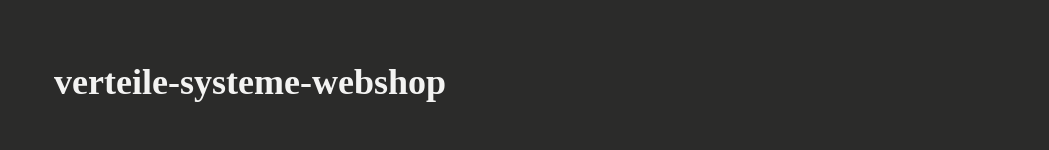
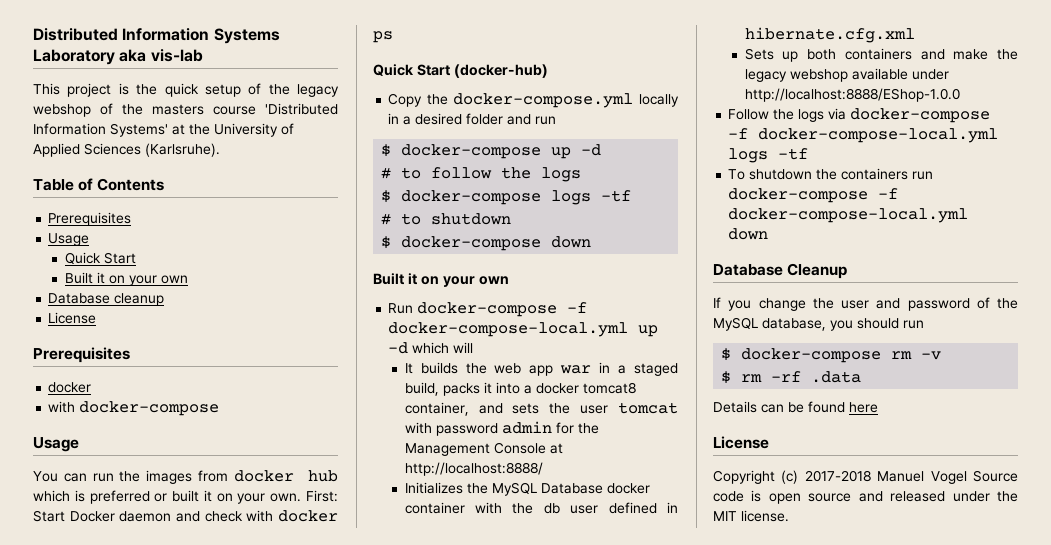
- verteile-systeme-webshop
+ Distributed Information Systems Laboratory aka vis-lab
+ This project is the quick setup of the legacy webshop of the masters course 'Distributed Information Systems' at the University of Applied Sciences (Karlsruhe).
+ Table of Contents
+ Prerequisites
+ Usage
+ Quick Start
+ Built it on your own
+ Database cleanup
+ License
+ Prerequisites
+ docker
+ with docker-compose
+ Usage
+ You can run the images from docker hub which is preferred or built it on your own. First: Start Docker daemon and check with docker ps
+ Quick Start (docker-hub)
+ Copy the docker-compose.yml locally in a desired folder and run
+ $ docker-compose up -d
+ # to follow the logs
+ $ docker-compose logs -tf
+ # to shutdown
+ $ docker-compose down
+ Built it on your own
+ Run docker-compose -f docker-compose-local.yml up -d which will
+ It builds the web app war in a staged build, packs it into a docker tomcat8 container, and sets the user tomcat with password admin for the Management Console at http://localhost:8888/
+ Initializes the MySQL Database docker container with the db user defined in hibernate.cfg.xml
+ Sets up both containers and make the legacy webshop available under http://localhost:8888/EShop-1.0.0
+ Follow the logs via docker-compose -f docker-compose-local.yml logs -tf
+ To shutdown the containers run docker-compose -f docker-compose-local.yml down
+ Database Cleanup
+ If you change the user and password of the MySQL database, you should run
+ $ docker-compose rm -v
+ $ rm -rf .data
+ Details can be found here
+ License
+ Copyright (c) 2017-2018 Manuel Vogel Source code is open source and released under the MIT license.

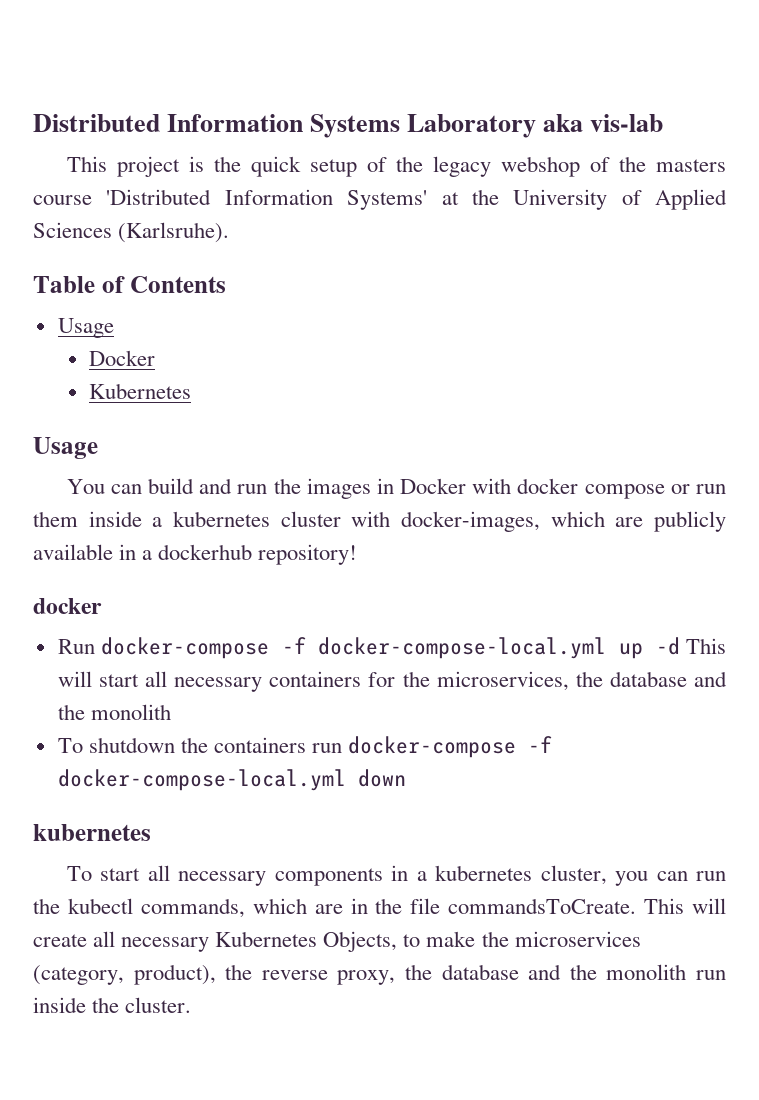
  Table of Contents
- Prerequisites
  Usage
- Quick Start
- Built it on your own
- Database cleanup
- License
- Prerequisites
- docker
- with docker-compose
+ Docker
+ Kubernetes
- You can run the images from docker hub which is preferred or built it on your own. First: Start Docker daemon and check with docker ps
- Quick Start (docker-hub)
- Copy the docker-compose.yml locally in a desired folder and run
- $ docker-compose up -d
- # to follow the logs
- $ docker-compose logs -tf
- # to shutdown
- $ docker-compose down
- Built it on your own
+ You can build and run the images in Docker with docker compose or run them inside a kubernetes cluster with docker-images, which are publicly available in a dockerhub repository!
+ docker
- Run docker-compose -f docker-compose-local.yml up -d which will
- It builds the web app war in a staged build, packs it into a docker tomcat8 container, and sets the user tomcat with password admin for the Management Console at http://localhost:8888/
- Initializes the MySQL Database docker container with the db user defined in hibernate.cfg.xml
- Sets up both containers and make the legacy webshop available under http://localhost:8888/EShop-1.0.0
- Follow the logs via docker-compose -f docker-compose-local.yml logs -tf
+ Run docker-compose -f docker-compose-local.yml up -d This will start all necessary containers for the microservices, the database and the monolith
  To shutdown the containers run docker-compose -f docker-compose-local.yml down
- Database Cleanup
- If you change the user and password of the MySQL database, you should run
- $ docker-compose rm -v
- $ rm -rf .data
- Details can be found here
- License
- Copyright (c) 2017-2018 Manuel Vogel Source code is open source and released under the MIT license.
+ kubernetes
+ To start all necessary components in a kubernetes cluster, you can run the kubectl commands, which are in the file commandsToCreate. This will create all necessary Kubernetes Objects, to make the microservices (category, product), the reverse proxy, the database and the monolith run inside the cluster.

